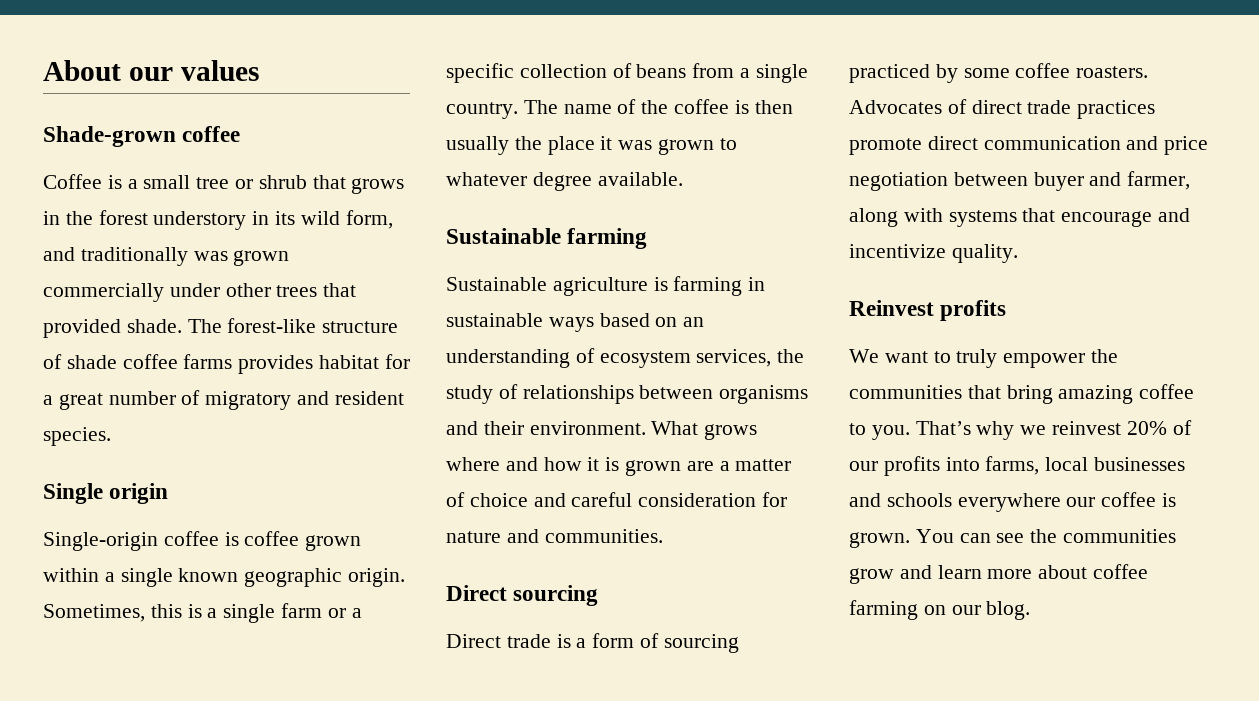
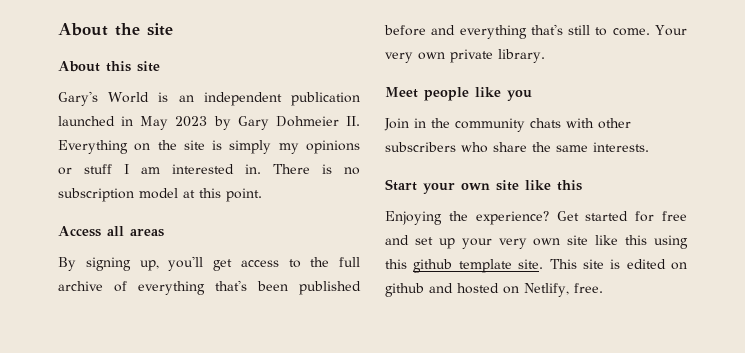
- About our values
- Shade-grown coffee
- Coffee is a small tree or shrub that grows in the forest understory in its wild form, and traditionally was grown commercially under other trees that provided shade. The forest-like structure of shade coffee farms provides habitat for a great number of migratory and resident species.
- Single origin
- Single-origin coffee is coffee grown within a single known geographic origin. Sometimes, this is a single farm or a specific collection of beans from a single country. The name of the coffee is then usually the place it was grown to whatever degree available.
- Sustainable farming
- Sustainable agriculture is farming in sustainable ways based on an understanding of ecosystem services, the study of relationships between organisms and their environment. What grows where and how it is grown are a matter of choice and careful consideration for nature and communities.
- Direct sourcing
- Direct trade is a form of sourcing practiced by some coffee roasters. Advocates of direct trade practices promote direct communication and price negotiation between buyer and farmer, along with systems that encourage and incentivize quality.
- Reinvest profits
- We want to truly empower the communities that bring amazing coffee to you. That’s why we reinvest 20% of our profits into farms, local businesses and schools everywhere our coffee is grown. You can see the communities grow and learn more about coffee farming on our blog.
+ About the site
+ About this site
+ Gary's World is an independent publication launched in May 2023 by Gary Dohmeier II. Everything on the site is simply my opinions or stuff I am interested in. There is no subscription model at this point.
+ Access all areas
+ By signing up, you'll get access to the full archive of everything that's been published before and everything that's still to come. Your very own private library.
+ Meet people like you
+ Join in the community chats with other subscribers who share the same interests.
+ Start your own site like this
+ Enjoying the experience? Get started for free and set up your very own site like this using this github template site. This site is edited on github and hosted on Netlify, free.

